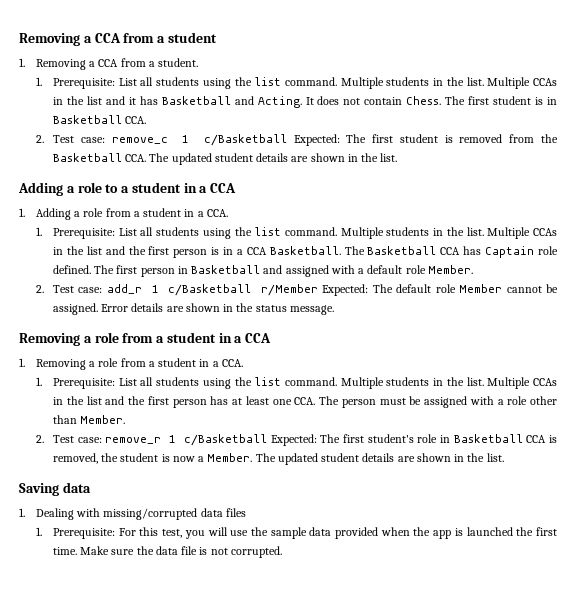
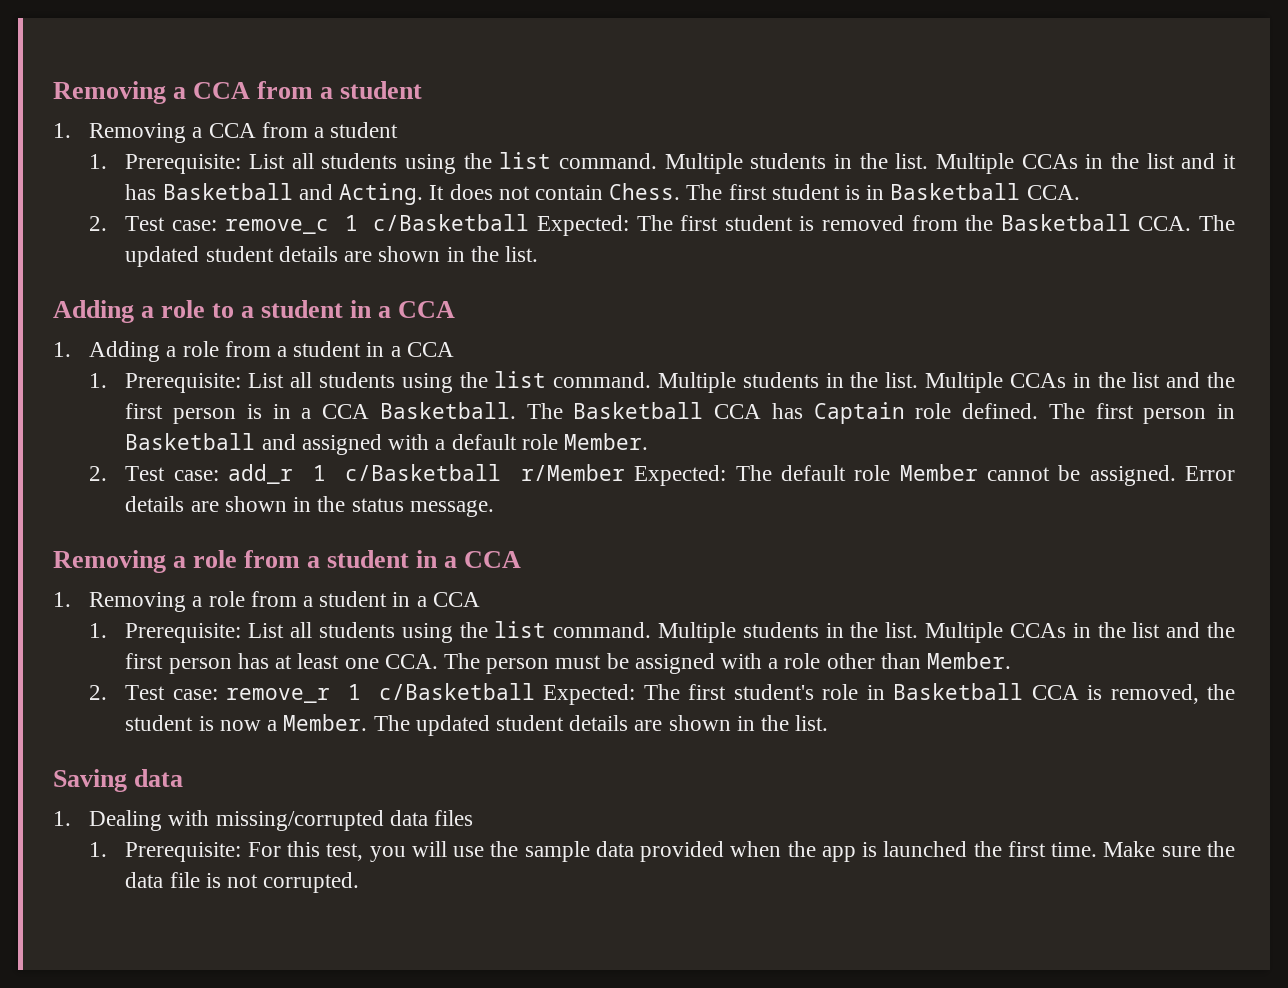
- 1. Removing a CCA from a student.
+ 1. Removing a CCA from a student
- 1. Adding a role from a student in a CCA.
+ 1. Adding a role from a student in a CCA
- 1. Removing a role from a student in a CCA.
+ 1. Removing a role from a student in a CCA

